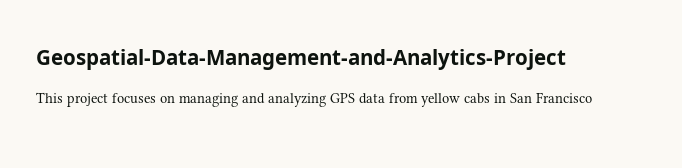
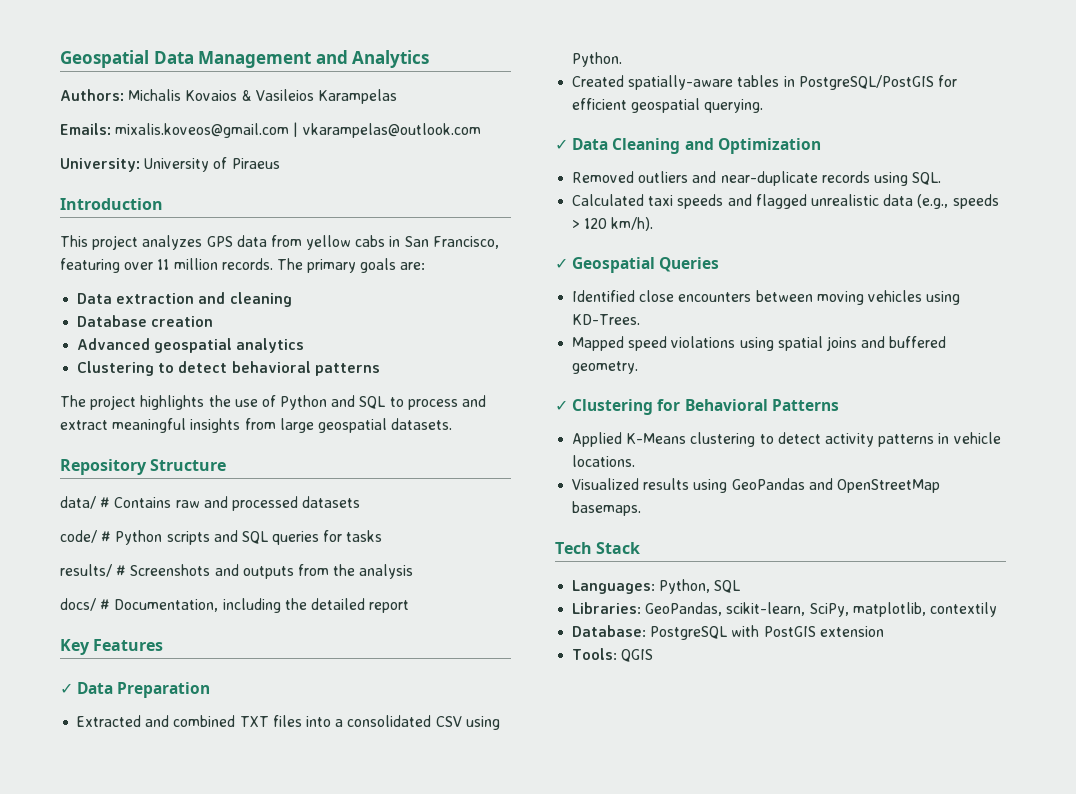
- Geospatial-Data-Management-and-Analytics-Project
- This project focuses on managing and analyzing GPS data from yellow cabs in San Francisco
+ Geospatial Data Management and Analytics
+ Authors: Michalis Kovaios & Vasileios Karampelas
+ Emails: mixalis.koveos@gmail.com | vkarampelas@outlook.com
+ University: University of Piraeus
+ Introduction
+ This project analyzes GPS data from yellow cabs in San Francisco, featuring over 11 million records. The primary goals are:
+ Data extraction and cleaning
+ Database creation
+ Advanced geospatial analytics
+ Clustering to detect behavioral patterns
+ The project highlights the use of Python and SQL to process and extract meaningful insights from large geospatial datasets.
+ Repository Structure
+ data/ # Contains raw and processed datasets
+ code/ # Python scripts and SQL queries for tasks
+ results/ # Screenshots and outputs from the analysis
+ docs/ # Documentation, including the detailed report
+ Key Features
+ ✓ Data Preparation
+ Extracted and combined TXT files into a consolidated CSV using Python.
+ Created spatially-aware tables in PostgreSQL/PostGIS for efficient geospatial querying.
+ ✓ Data Cleaning and Optimization
+ Removed outliers and near-duplicate records using SQL.
+ Calculated taxi speeds and flagged unrealistic data (e.g., speeds > 120 km/h).
+ ✓ Geospatial Queries
+ Identified close encounters between moving vehicles using KD-Trees.
+ Mapped speed violations using spatial joins and buffered geometry.
+ ✓ Clustering for Behavioral Patterns
+ Applied K-Means clustering to detect activity patterns in vehicle locations.
+ Visualized results using GeoPandas and OpenStreetMap basemaps.
+ Tech Stack
+ Languages: Python, SQL
+ Libraries: GeoPandas, scikit-learn, SciPy, matplotlib, contextily
+ Database: PostgreSQL with PostGIS extension
+ Tools: QGIS

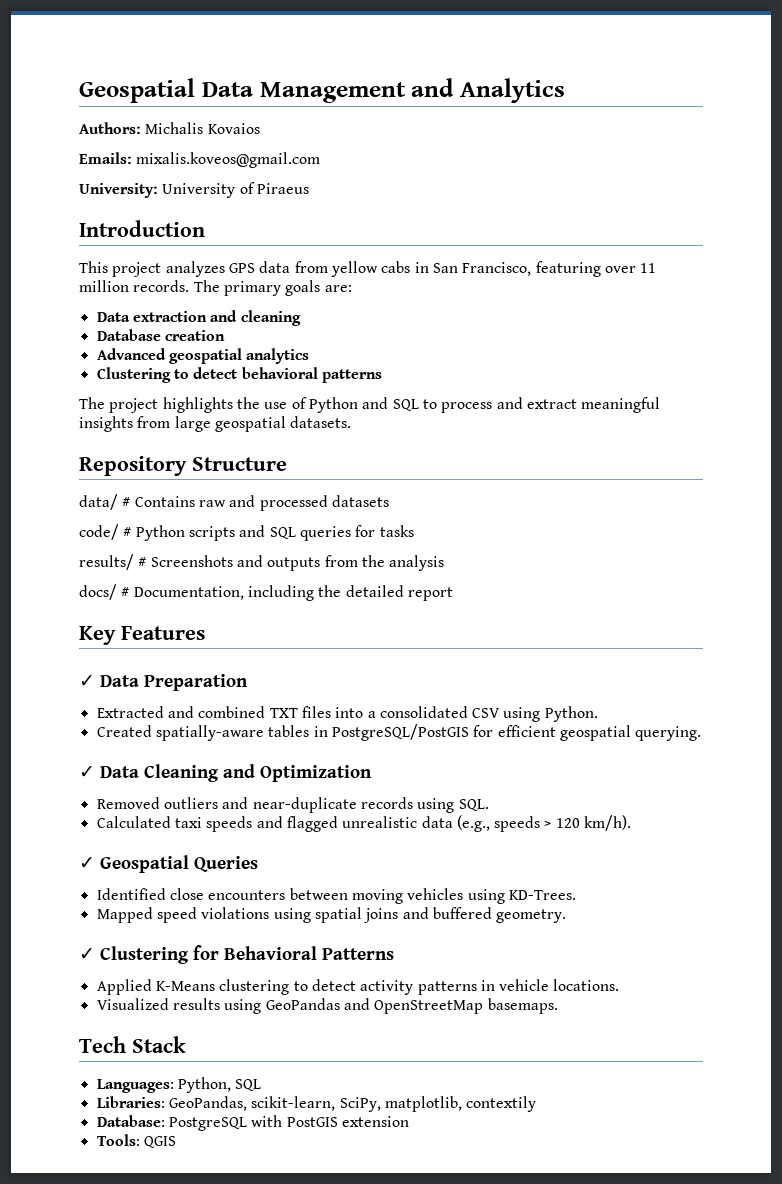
- Authors: Michalis Kovaios & Vasileios Karampelas
+ Authors: Michalis Kovaios
- Emails: mixalis.koveos@gmail.com | vkarampelas@outlook.com
+ Emails: mixalis.koveos@gmail.com

